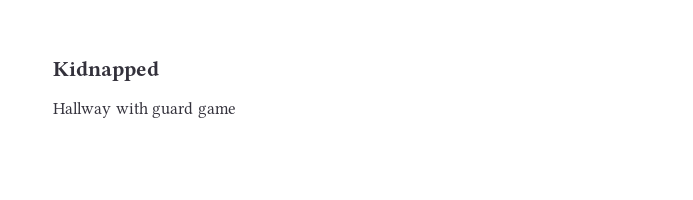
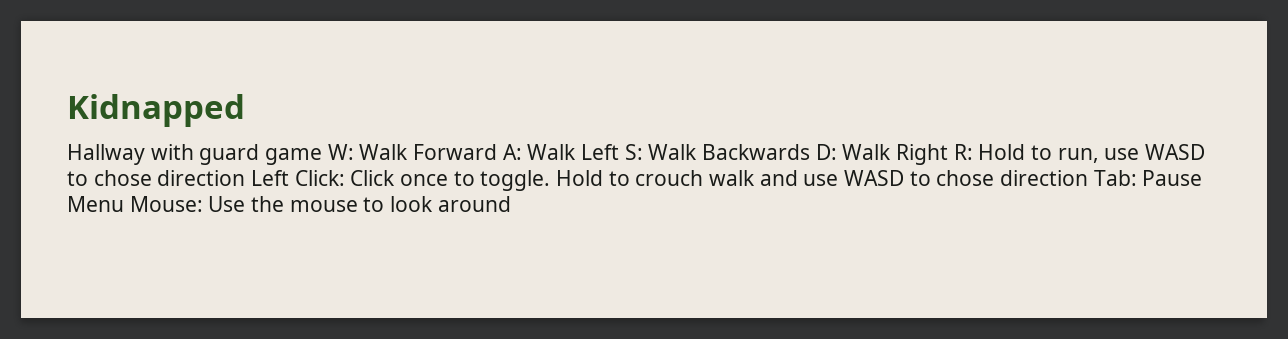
- Hallway with guard game
+ Hallway with guard game W: Walk Forward A: Walk Left S: Walk Backwards D: Walk Right R: Hold to run, use WASD to chose direction Left Click: Click once to toggle. Hold to crouch walk and use WASD to chose direction Tab: Pause Menu Mouse: Use the mouse to look around

